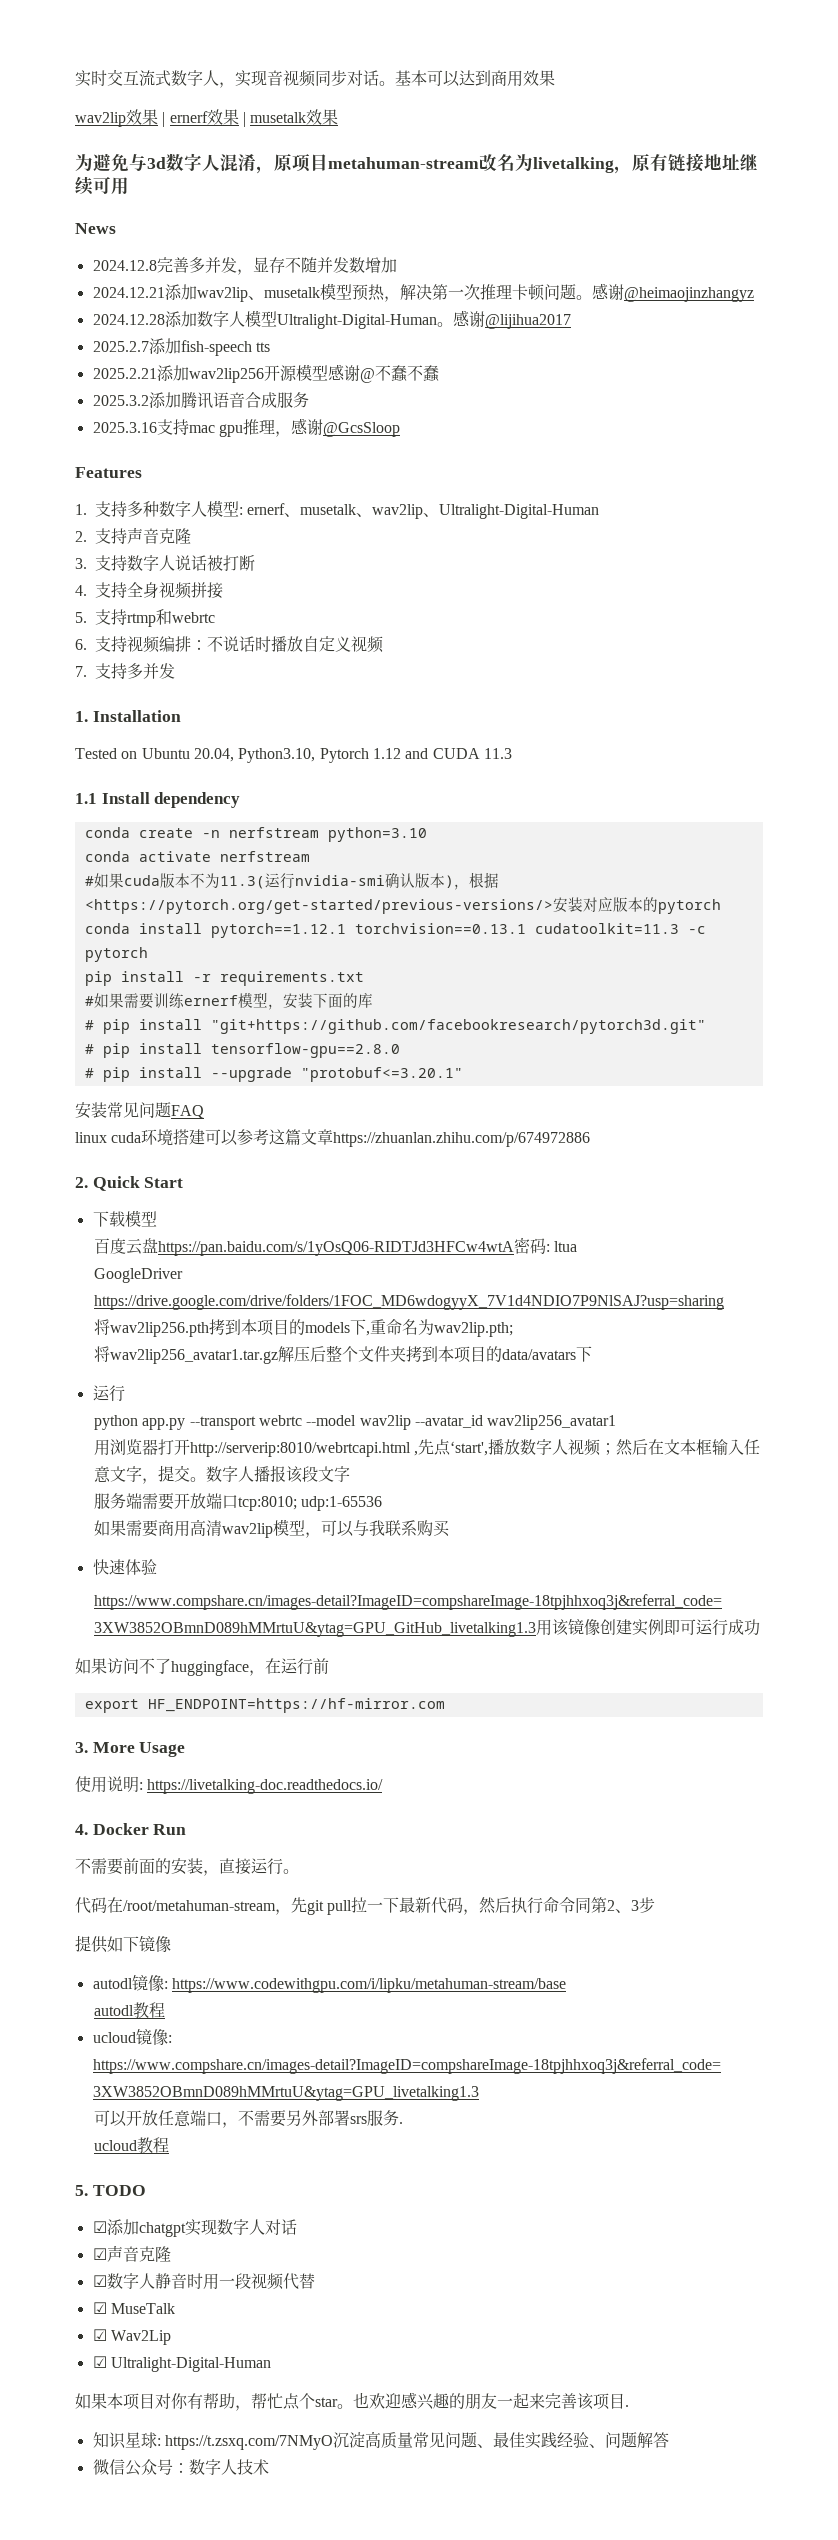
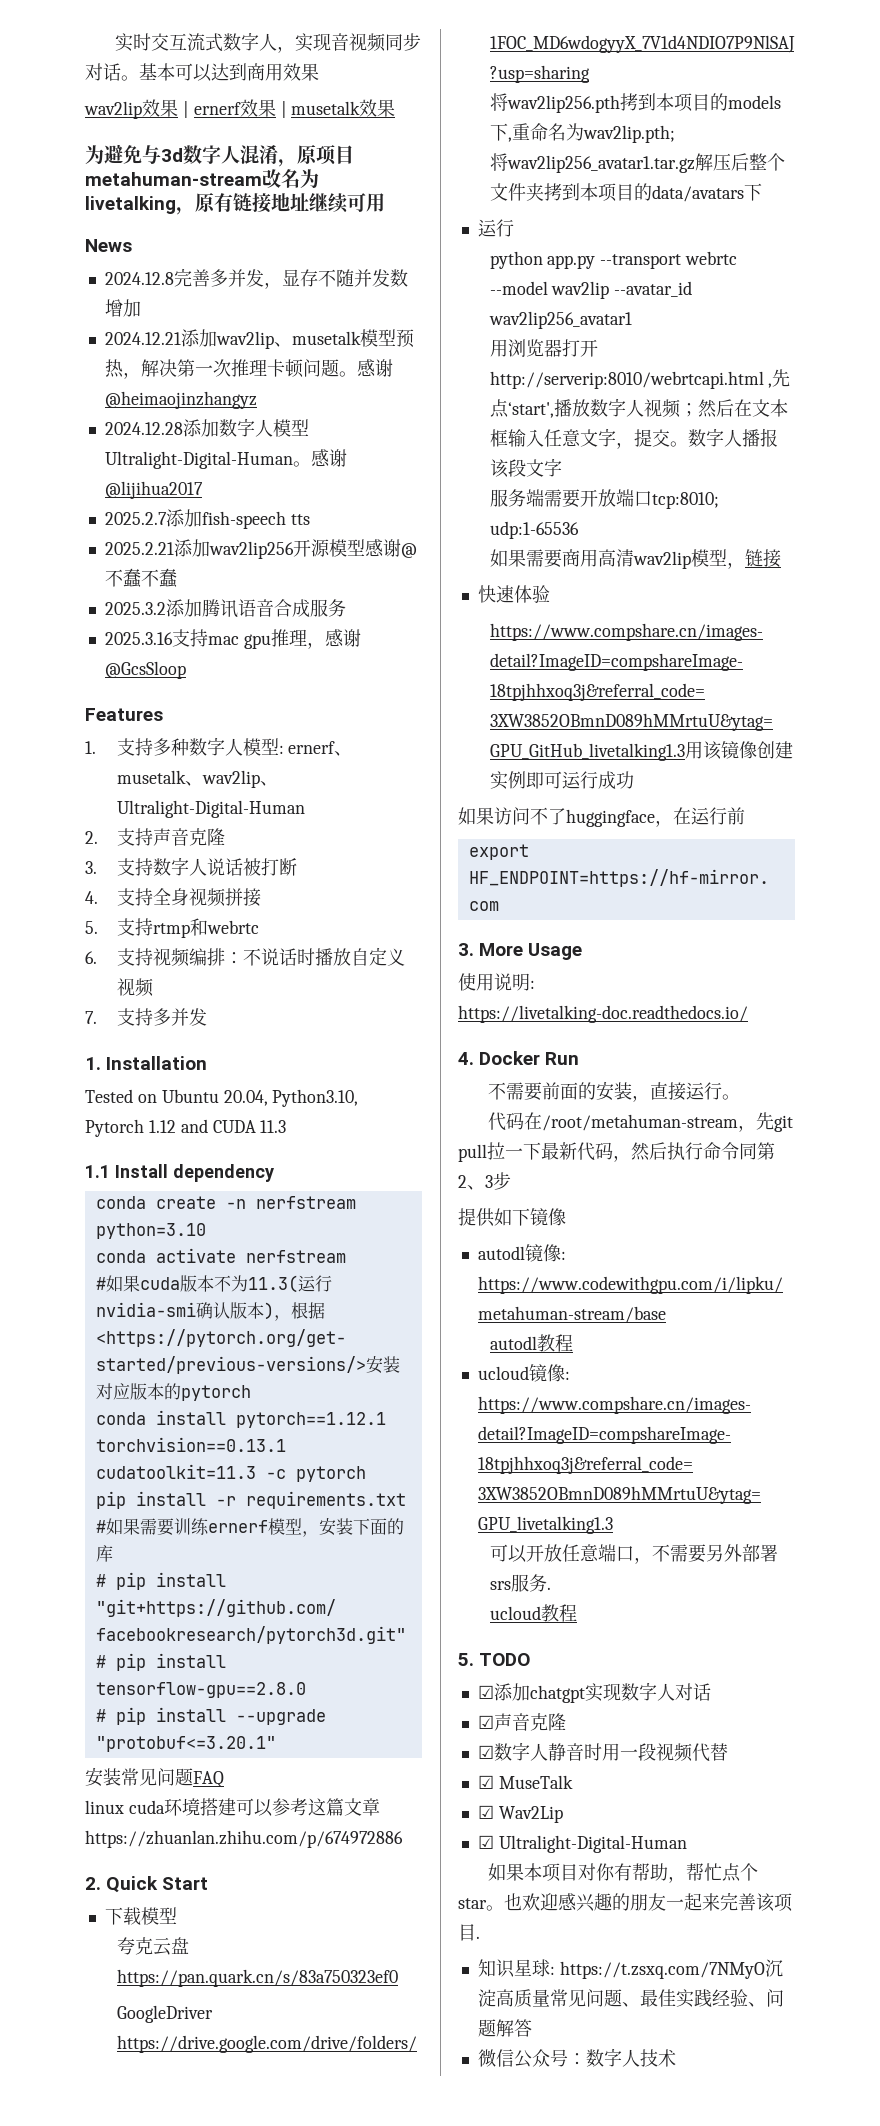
- 百度云盘https://pan.baidu.com/s/1yOsQ06-RIDTJd3HFCw4wtA密码: ltua
+ 夸克云盘https://pan.quark.cn/s/83a750323ef0
- 如果需要商用高清wav2lip模型，可以与我联系购买
+ 如果需要商用高清wav2lip模型，链接

